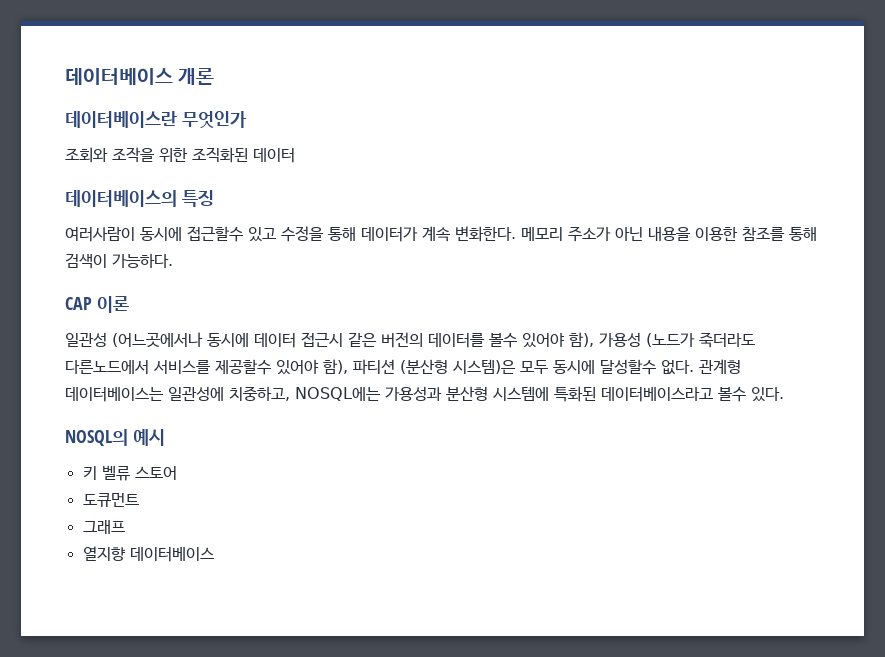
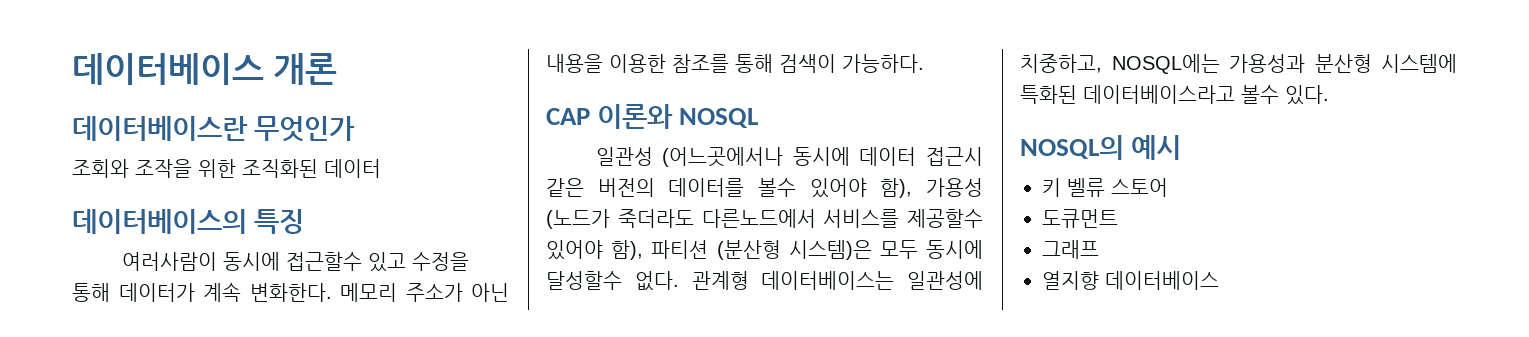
- CAP 이론
+ CAP 이론와 NOSQL

